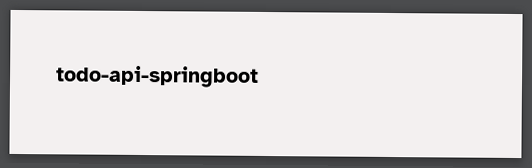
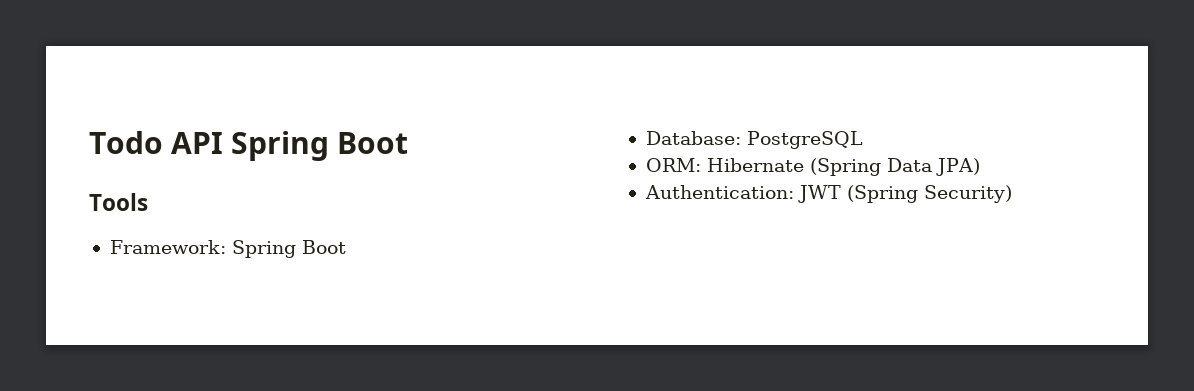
- todo-api-springboot
+ Todo API Spring Boot
+ Tools
+ Framework: Spring Boot
+ Database: PostgreSQL
+ ORM: Hibernate (Spring Data JPA)
+ Authentication: JWT (Spring Security)

